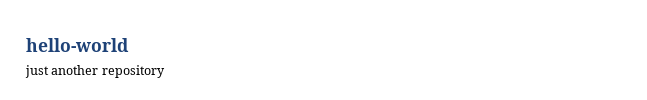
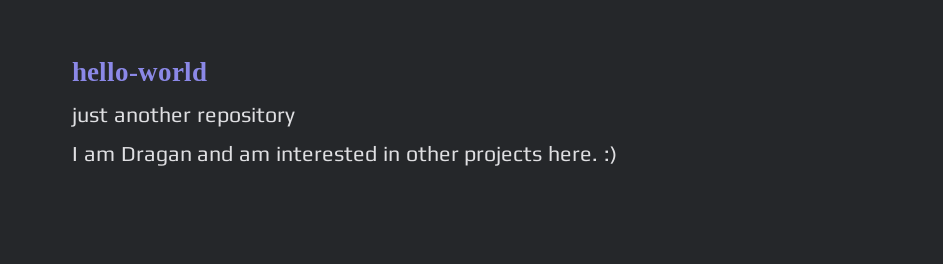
+ I am Dragan and am interested in other projects here. :)

